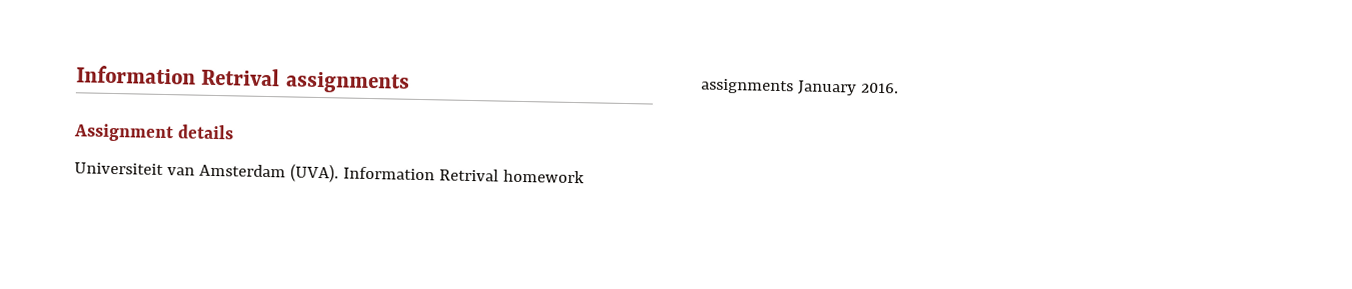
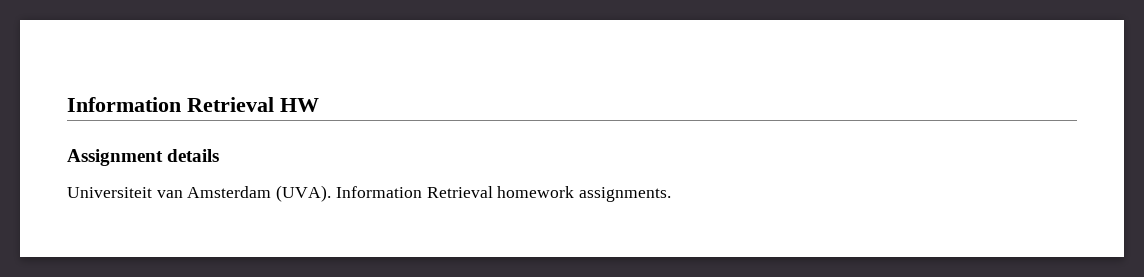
- Information Retrival assignments
+ Information Retrieval HW
- Information Retrival homework assignments January 2016.
+ Information Retrieval homework assignments.

